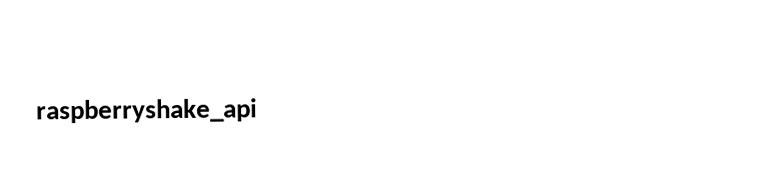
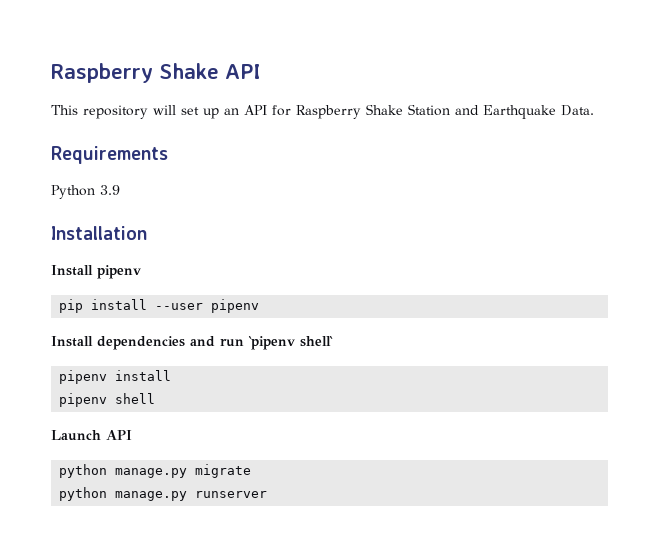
- raspberryshake_api
+ Raspberry Shake API
+ This repository will set up an API for Raspberry Shake Station and Earthquake Data.
+ Requirements
+ Python 3.9
+ Installation
+ Install pipenv
+ pip install --user pipenv
+ Install dependencies and run `pipenv shell`
+ pipenv install
+ pipenv shell
+ Launch API
+ python manage.py migrate
+ python manage.py runserver

